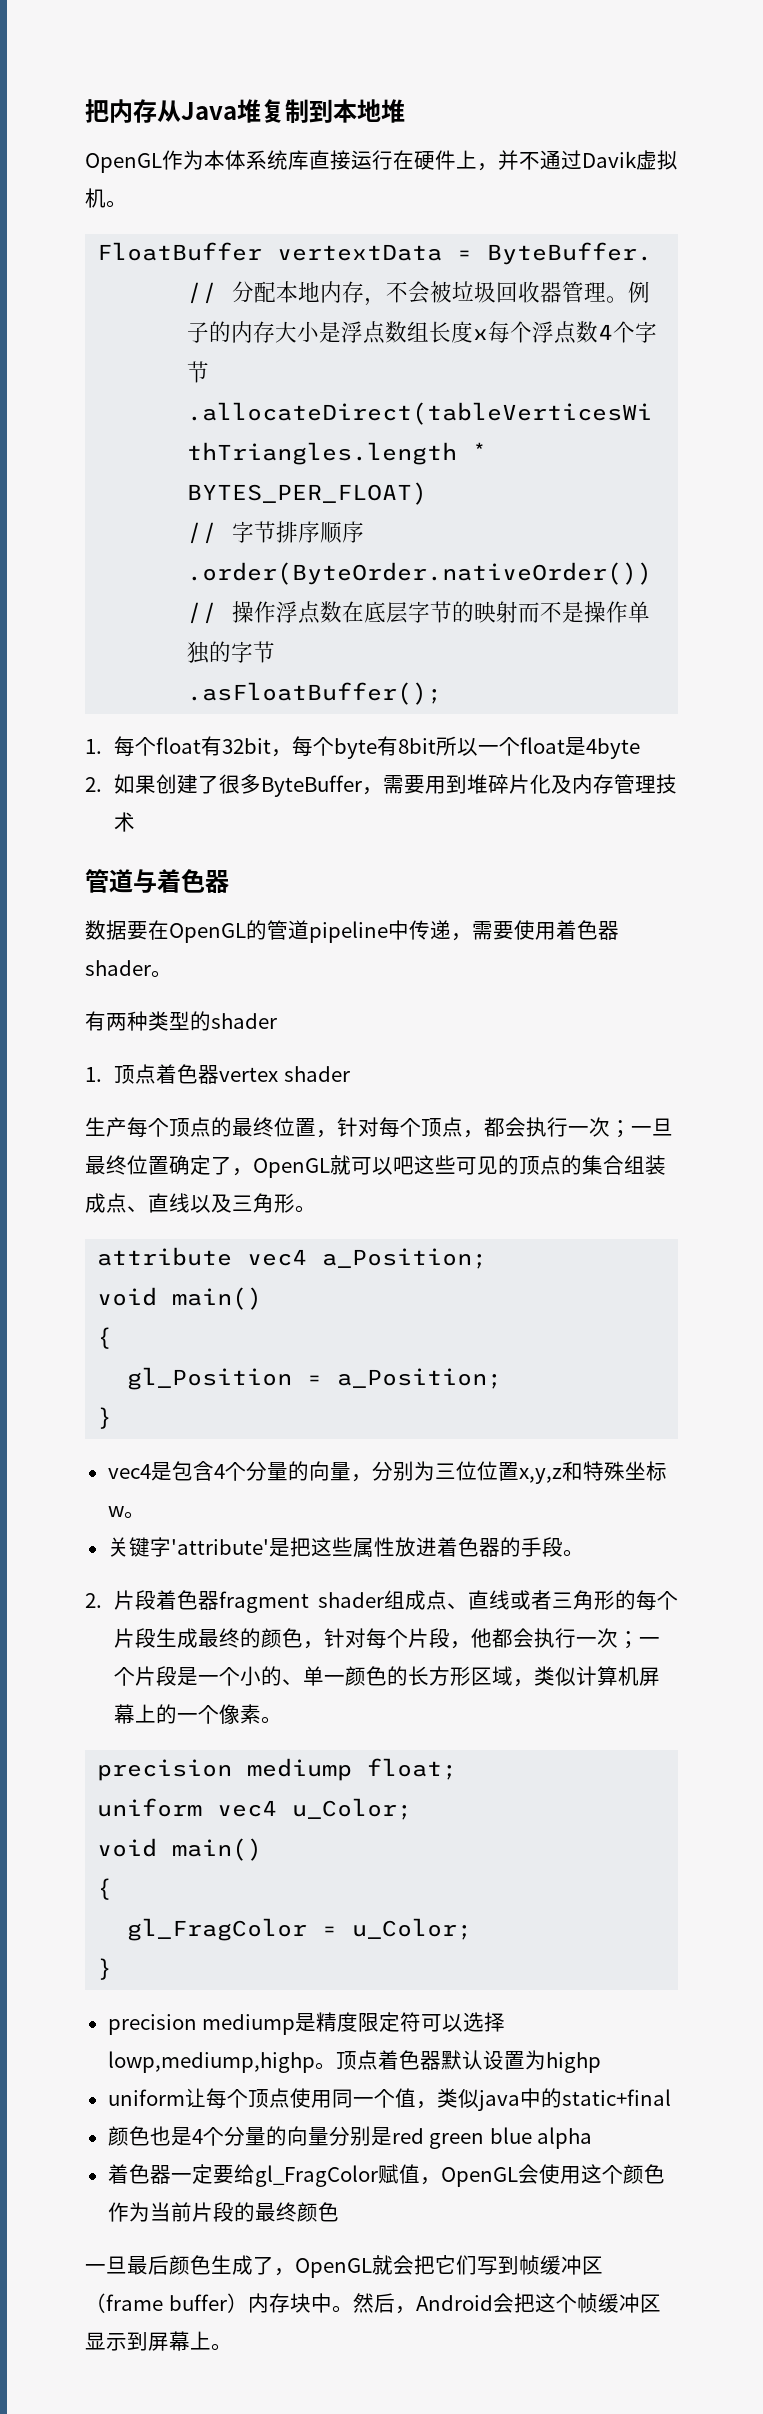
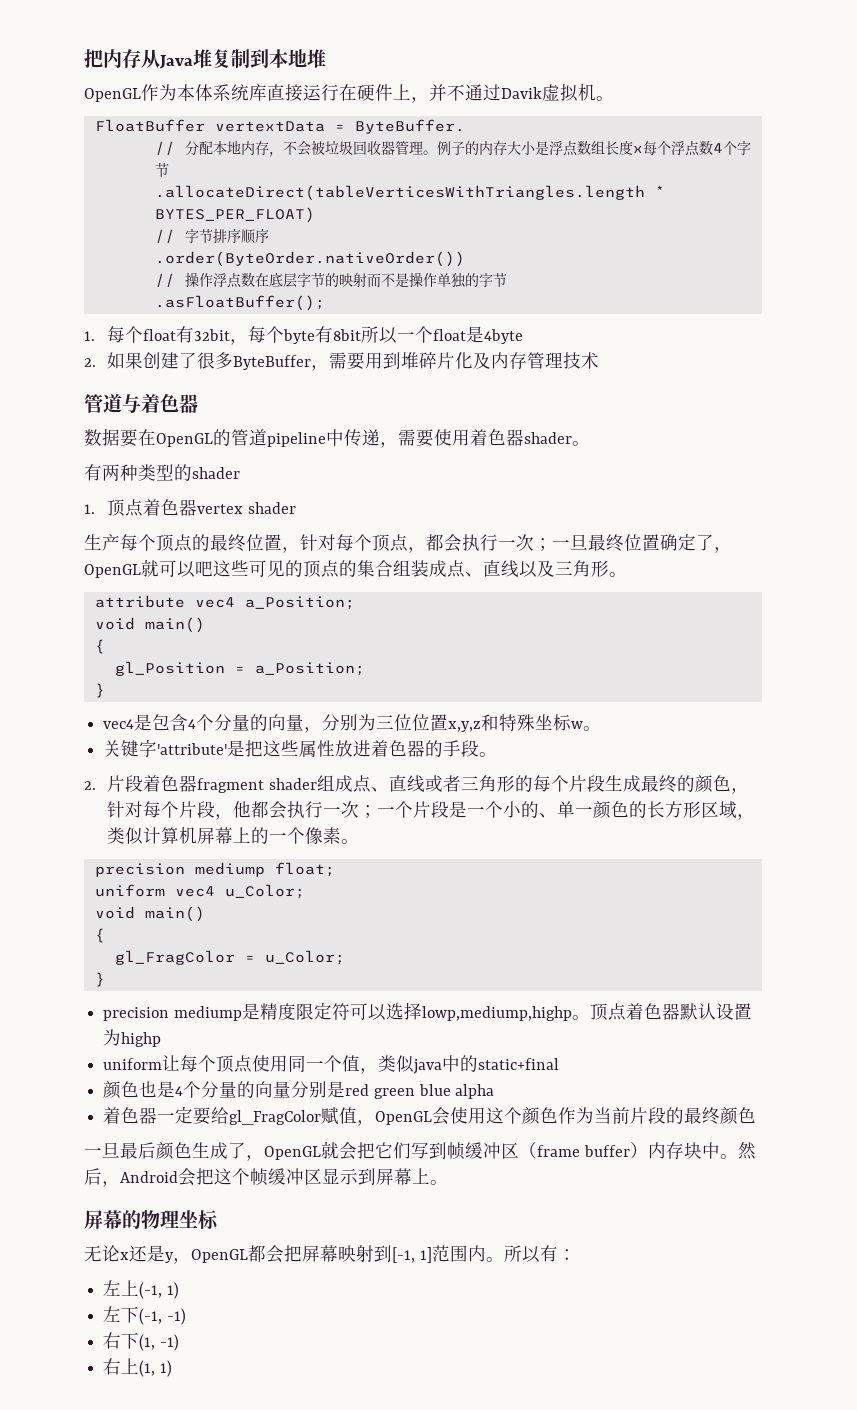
+ 屏幕的物理坐标
+ 无论x还是y，OpenGL都会把屏幕映射到[-1, 1]范围内。所以有：
+ 左上(-1, 1)
+ 左下(-1, -1)
+ 右下(1, -1)
+ 右上(1, 1)

